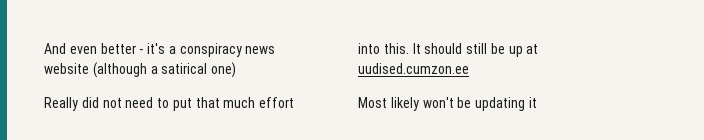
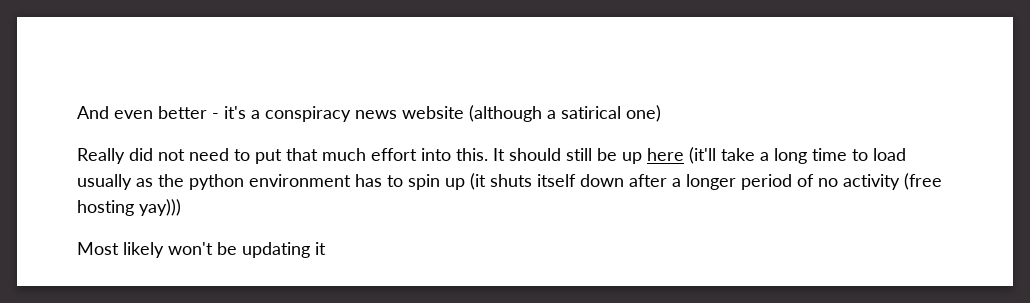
- It should still be up at uudised.cumzon.ee
+ It should still be up here (it'll take a long time to load usually as the python environment has to spin up (it shuts itself down after a longer period of no activity (free hosting yay)))

